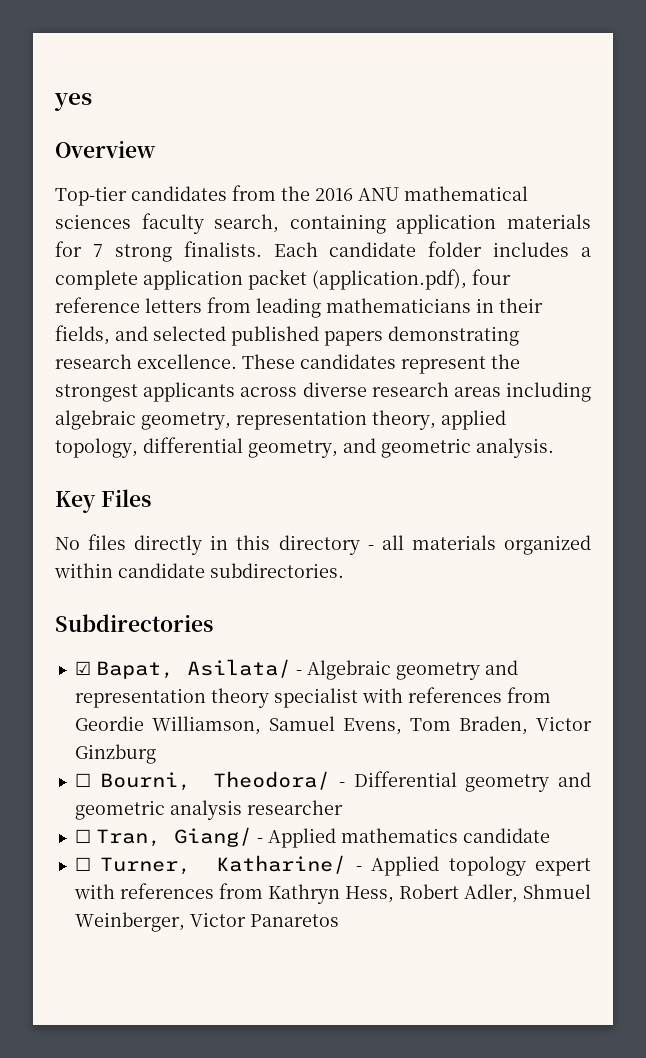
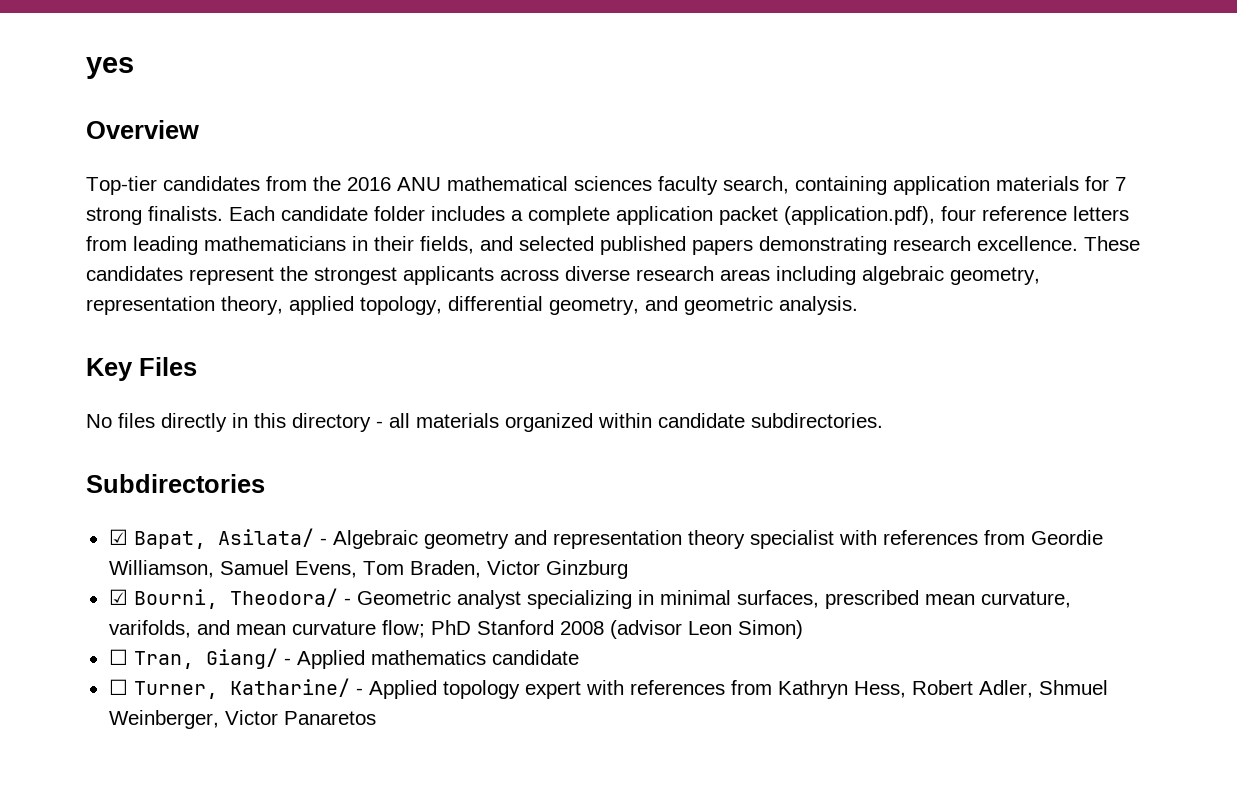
- ☐ Bourni, Theodora/ - Differential geometry and geometric analysis researcher
+ ☑ Bourni, Theodora/ - Geometric analyst specializing in minimal surfaces, prescribed mean curvature, varifolds, and mean curvature flow; PhD Stanford 2008 (advisor Leon Simon)

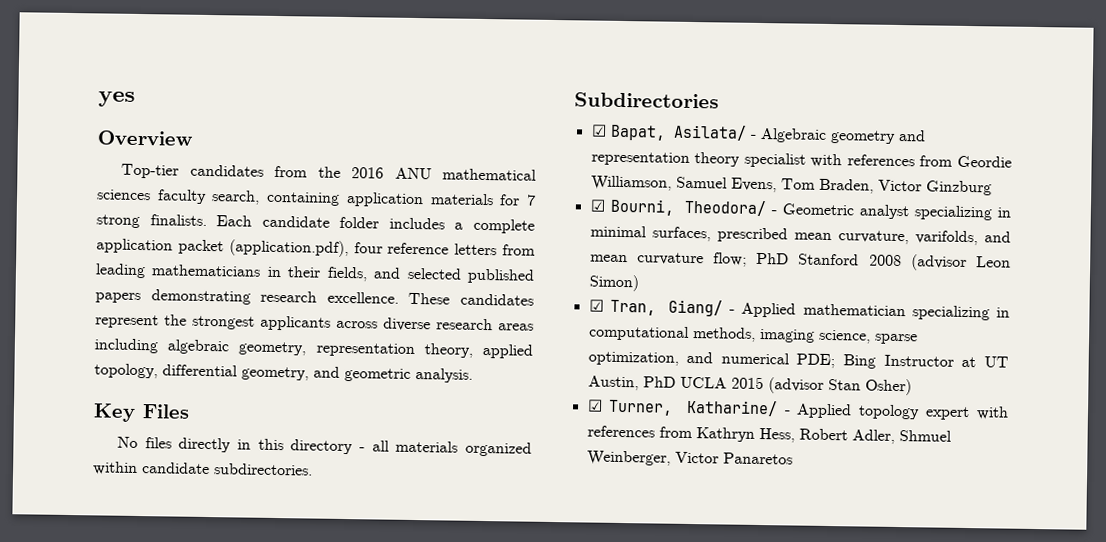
- ☐ Tran, Giang/ - Applied mathematics candidate
- ☐ Turner, Katharine/ - Applied topology expert with references from Kathryn Hess, Robert Adler, Shmuel Weinberger, Victor Panaretos
+ ☑ Tran, Giang/ - Applied mathematician specializing in computational methods, imaging science, sparse optimization, and numerical PDE; Bing Instructor at UT Austin, PhD UCLA 2015 (advisor Stan Osher)
+ ☑ Turner, Katharine/ - Applied topology expert with references from Kathryn Hess, Robert Adler, Shmuel Weinberger, Victor Panaretos

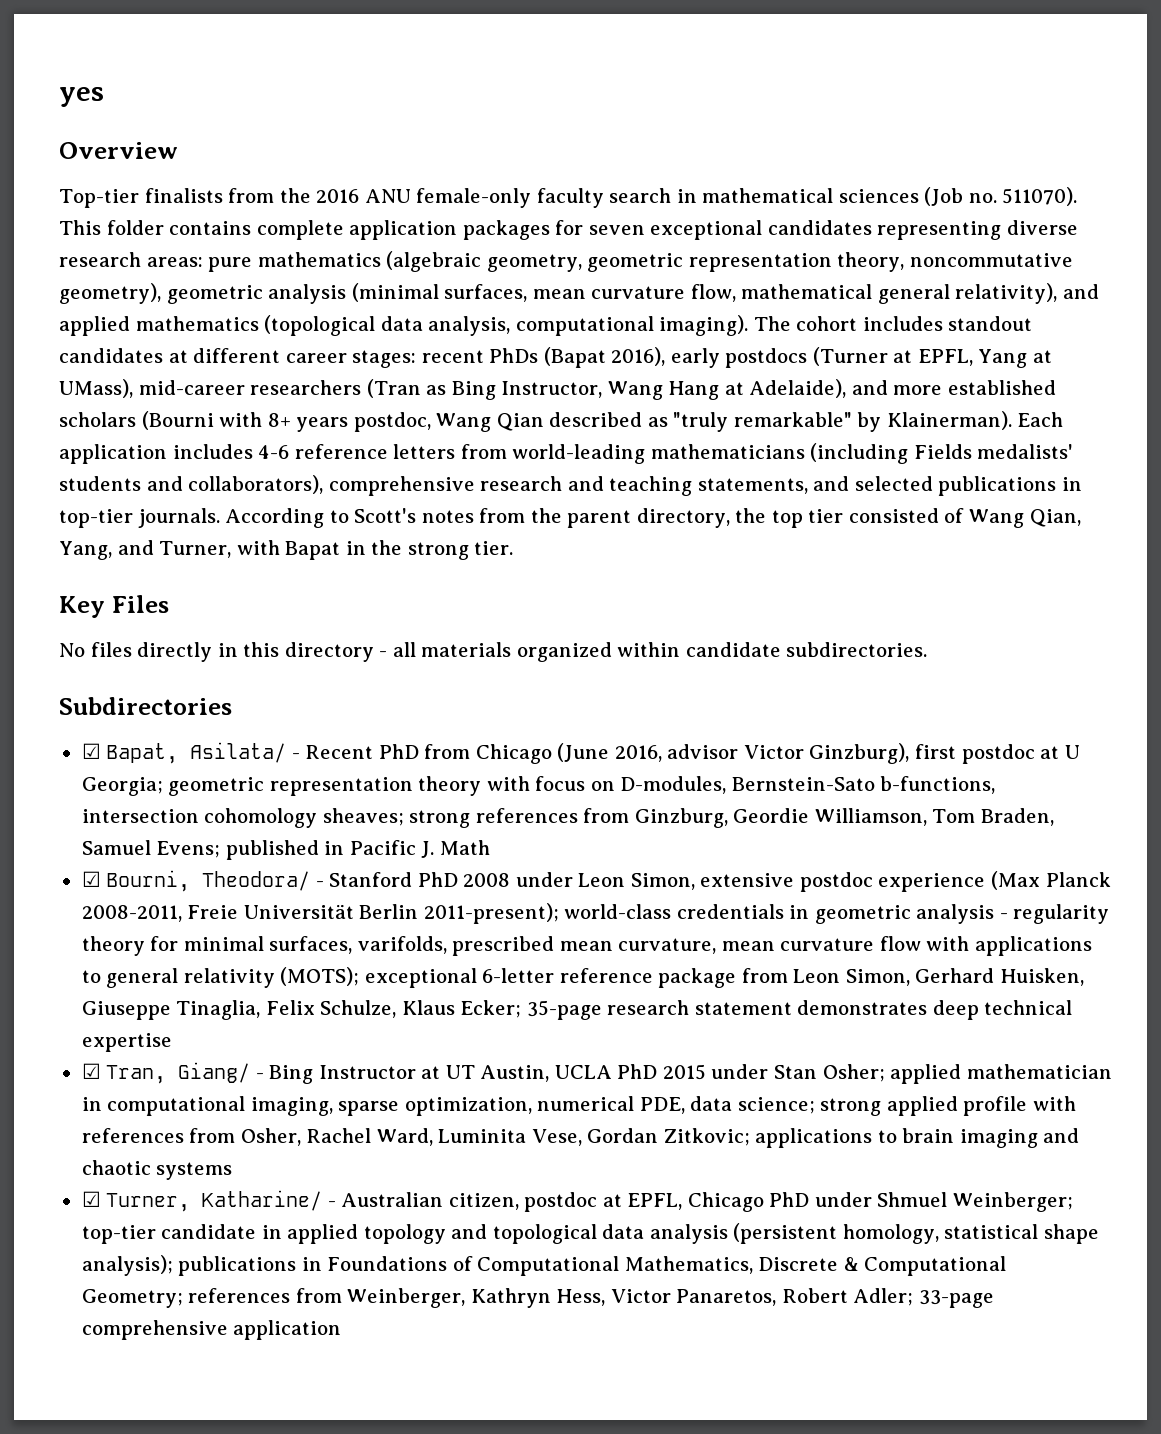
- Top-tier candidates from the 2016 ANU mathematical sciences faculty search, containing application materials for 7 strong finalists. Each candidate folder includes a complete application packet (application.pdf), four reference letters from leading mathematicians in their fields, and selected published papers demonstrating research excellence. These candidates represent the strongest applicants across diverse research areas including algebraic geometry, representation theory, applied topology, differential geometry, and geometric analysis.
+ Top-tier finalists from the 2016 ANU female-only faculty search in mathematical sciences (Job no. 511070). This folder contains complete application packages for seven exceptional candidates representing diverse research areas: pure mathematics (algebraic geometry, geometric representation theory, noncommutative geometry), geometric analysis (minimal surfaces, mean curvature flow, mathematical general relativity), and applied mathematics (topological data analysis, computational imaging). The cohort includes standout candidates at different career stages: recent PhDs (Bapat 2016), early postdocs (Turner at EPFL, Yang at UMass), mid-career researchers (Tran as Bing Instructor, Wang Hang at Adelaide), and more established scholars (Bourni with 8+ years postdoc, Wang Qian described as "truly remarkable" by Klainerman). Each application includes 4-6 reference letters from world-leading mathematicians (including Fields medalists' students and collaborators), comprehensive research and teaching statements, and selected publications in top-tier journals. According to Scott's notes from the parent directory, the top tier consisted of Wang Qian, Yang, and Turner, with Bapat in the strong tier.
- ☑ Bapat, Asilata/ - Algebraic geometry and representation theory specialist with references from Geordie Williamson, Samuel Evens, Tom Braden, Victor Ginzburg
- ☑ Bourni, Theodora/ - Geometric analyst specializing in minimal surfaces, prescribed mean curvature, varifolds, and mean curvature flow; PhD Stanford 2008 (advisor Leon Simon)
- ☑ Tran, Giang/ - Applied mathematician specializing in computational methods, imaging science, sparse optimization, and numerical PDE; Bing Instructor at UT Austin, PhD UCLA 2015 (advisor Stan Osher)
- ☑ Turner, Katharine/ - Applied topology expert with references from Kathryn Hess, Robert Adler, Shmuel Weinberger, Victor Panaretos
+ ☑ Bapat, Asilata/ - Recent PhD from Chicago (June 2016, advisor Victor Ginzburg), first postdoc at U Georgia; geometric representation theory with focus on D-modules, Bernstein-Sato b-functions, intersection cohomology sheaves; strong references from Ginzburg, Geordie Williamson, Tom Braden, Samuel Evens; published in Pacific J. Math
+ ☑ Bourni, Theodora/ - Stanford PhD 2008 under Leon Simon, extensive postdoc experience (Max Planck 2008-2011, Freie Universität Berlin 2011-present); world-class credentials in geometric analysis - regularity theory for minimal surfaces, varifolds, prescribed mean curvature, mean curvature flow with applications to general relativity (MOTS); exceptional 6-letter reference package from Leon Simon, Gerhard Huisken, Giuseppe Tinaglia, Felix Schulze, Klaus Ecker; 35-page research statement demonstrates deep technical expertise
+ ☑ Tran, Giang/ - Bing Instructor at UT Austin, UCLA PhD 2015 under Stan Osher; applied mathematician in computational imaging, sparse optimization, numerical PDE, data science; strong applied profile with references from Osher, Rachel Ward, Luminita Vese, Gordan Zitkovic; applications to brain imaging and chaotic systems
+ ☑ Turner, Katharine/ - Australian citizen, postdoc at EPFL, Chicago PhD under Shmuel Weinberger; top-tier candidate in applied topology and topological data analysis (persistent homology, statistical shape analysis); publications in Foundations of Computational Mathematics, Discrete & Computational Geometry; references from Weinberger, Kathryn Hess, Victor Panaretos, Robert Adler; 33-page comprehensive application

